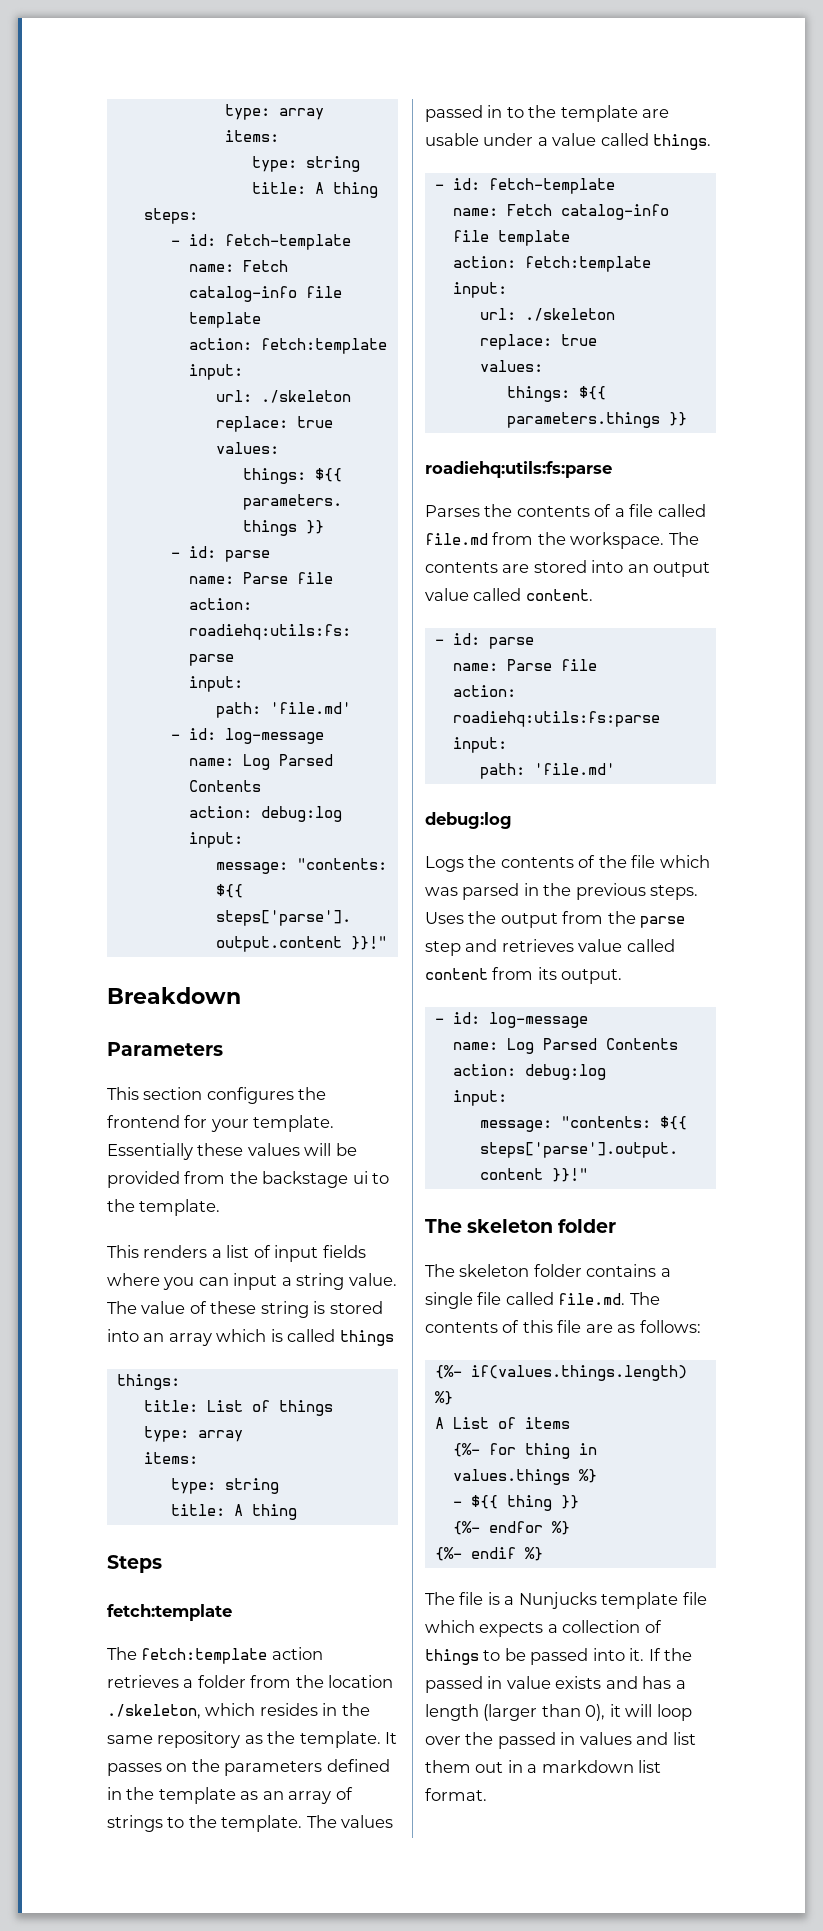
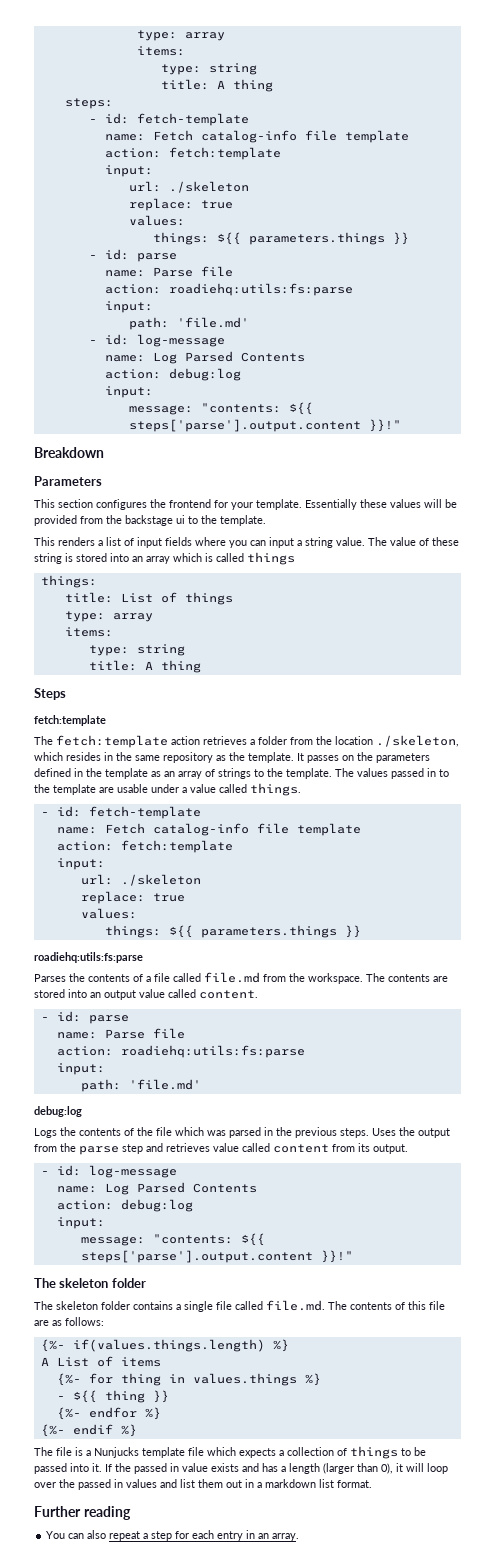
+ Further reading
+ You can also repeat a step for each entry in an array.

